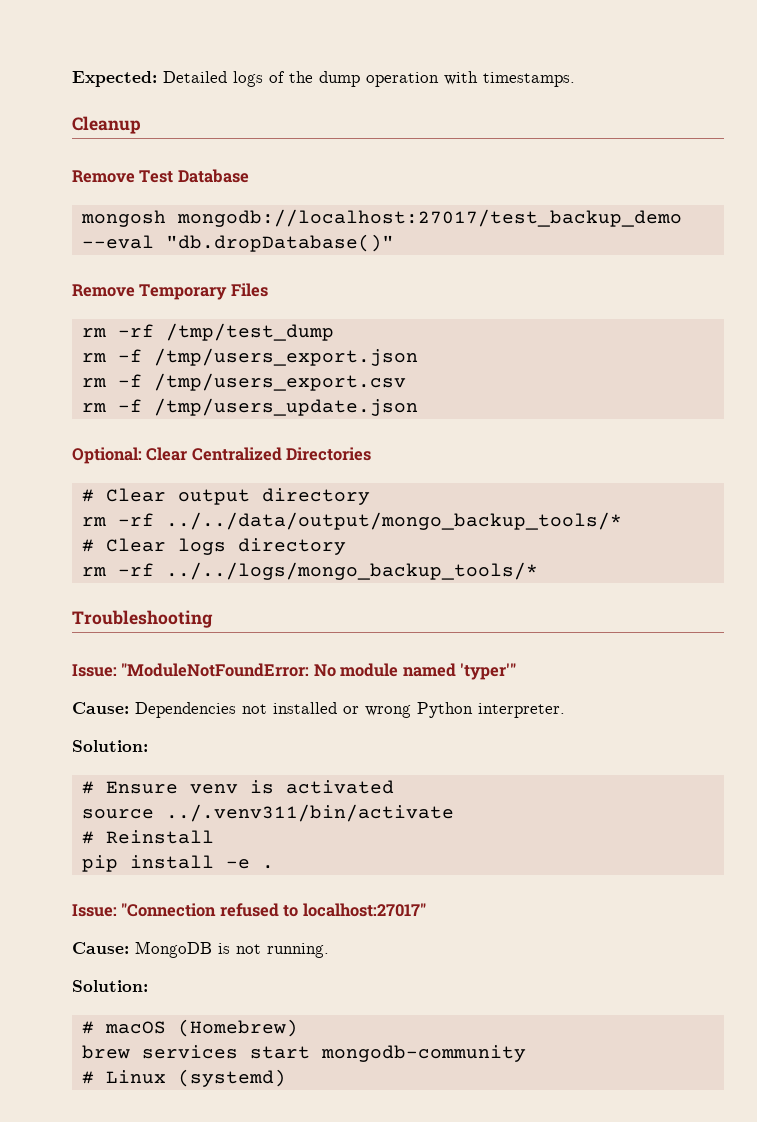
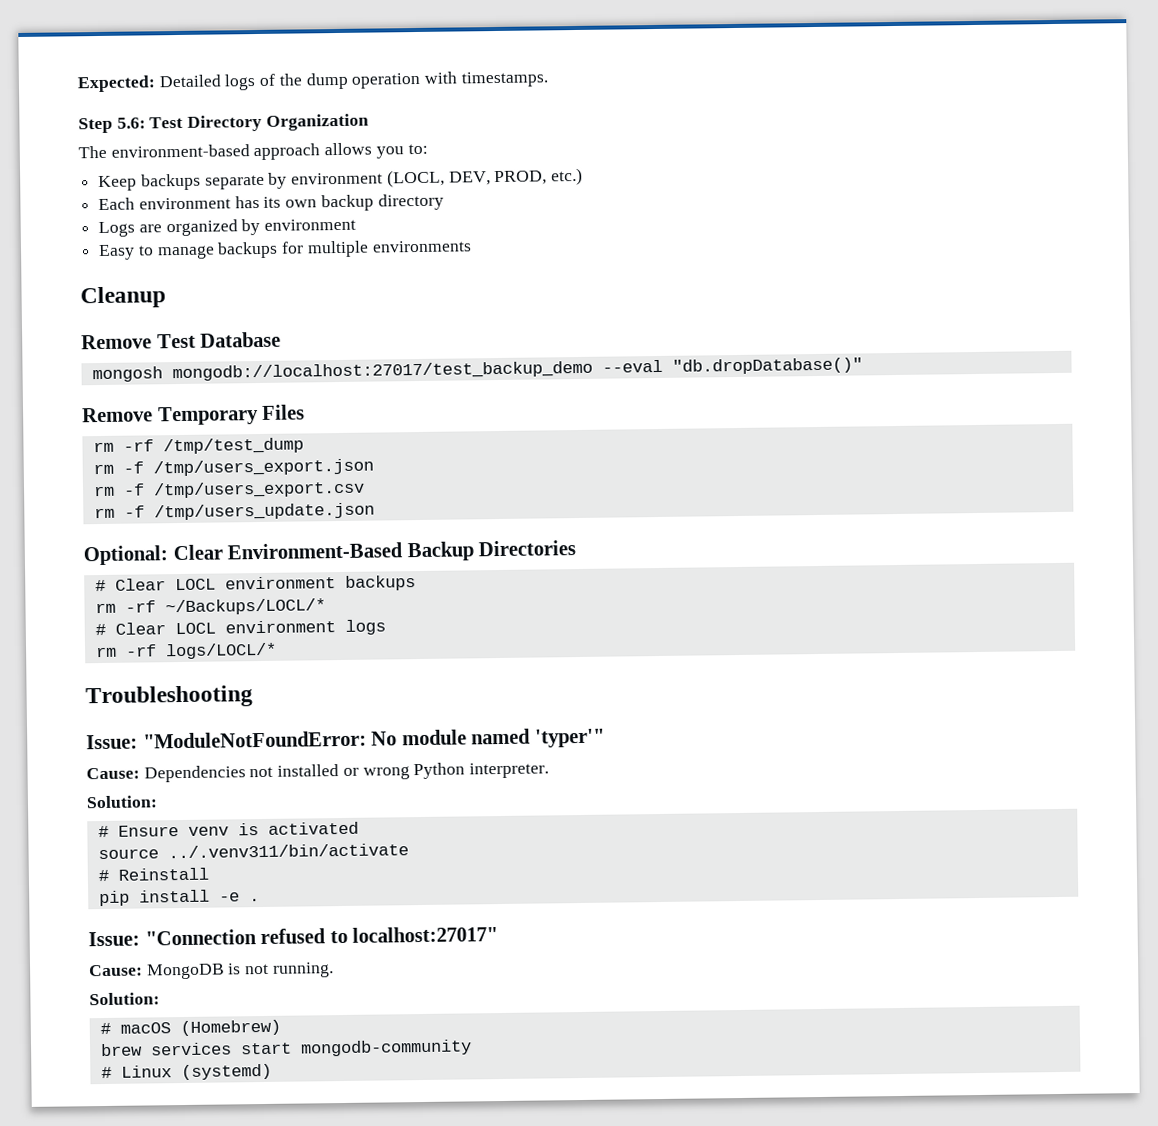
+ Step 5.6: Test Directory Organization
+ The environment-based approach allows you to:
+ Keep backups separate by environment (LOCL, DEV, PROD, etc.)
+ Each environment has its own backup directory
+ Logs are organized by environment
+ Easy to manage backups for multiple environments
- Optional: Clear Centralized Directories
+ Optional: Clear Environment-Based Backup Directories
- # Clear output directory
- rm -rf ../../data/output/mongo_backup_tools/*
- # Clear logs directory
- rm -rf ../../logs/mongo_backup_tools/*
+ # Clear LOCL environment backups
+ rm -rf ~/Backups/LOCL/*
+ # Clear LOCL environment logs
+ rm -rf logs/LOCL/*

